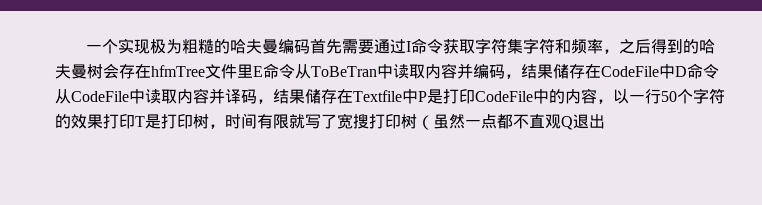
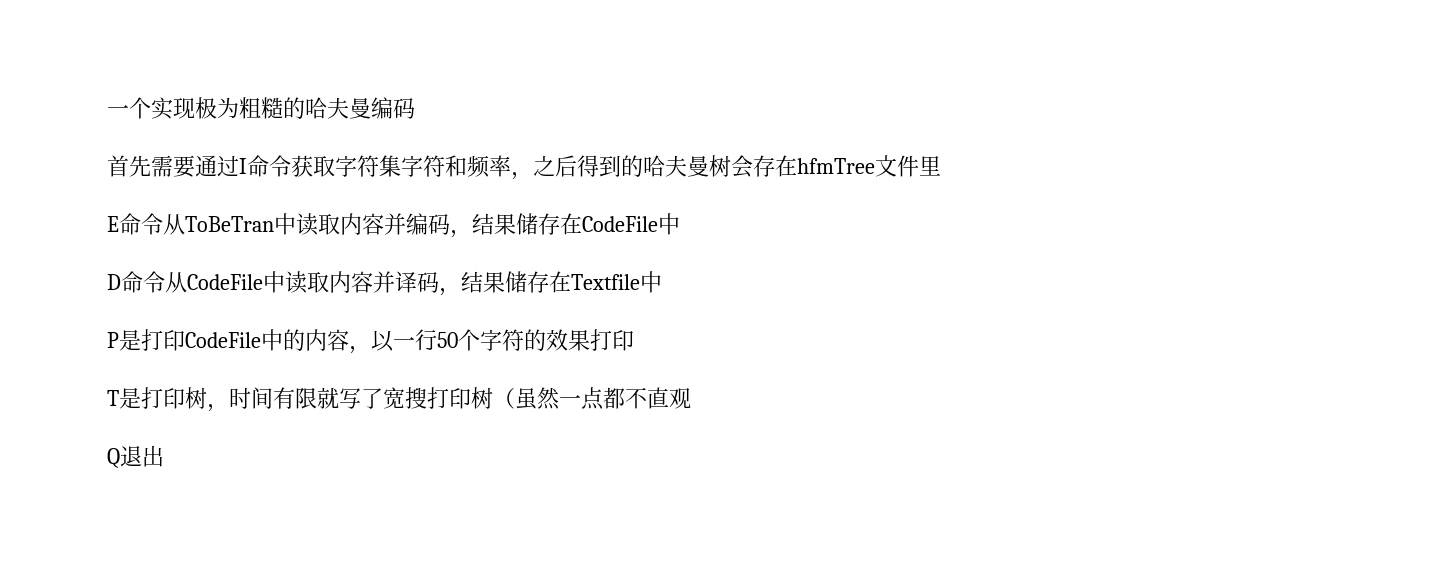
- 一个实现极为粗糙的哈夫曼编码首先需要通过I命令获取字符集字符和频率，之后得到的哈夫曼树会存在hfmTree文件里E命令从ToBeTran中读取内容并编码，结果储存在CodeFile中D命令从CodeFile中读取内容并译码，结果储存在Textfile中P是打印CodeFile中的内容，以一行50个字符的效果打印T是打印树，时间有限就写了宽搜打印树（虽然一点都不直观Q退出
+ 一个实现极为粗糙的哈夫曼编码
+ 首先需要通过I命令获取字符集字符和频率，之后得到的哈夫曼树会存在hfmTree文件里
+ E命令从ToBeTran中读取内容并编码，结果储存在CodeFile中
+ D命令从CodeFile中读取内容并译码，结果储存在Textfile中
+ P是打印CodeFile中的内容，以一行50个字符的效果打印
+ T是打印树，时间有限就写了宽搜打印树（虽然一点都不直观
+ Q退出

